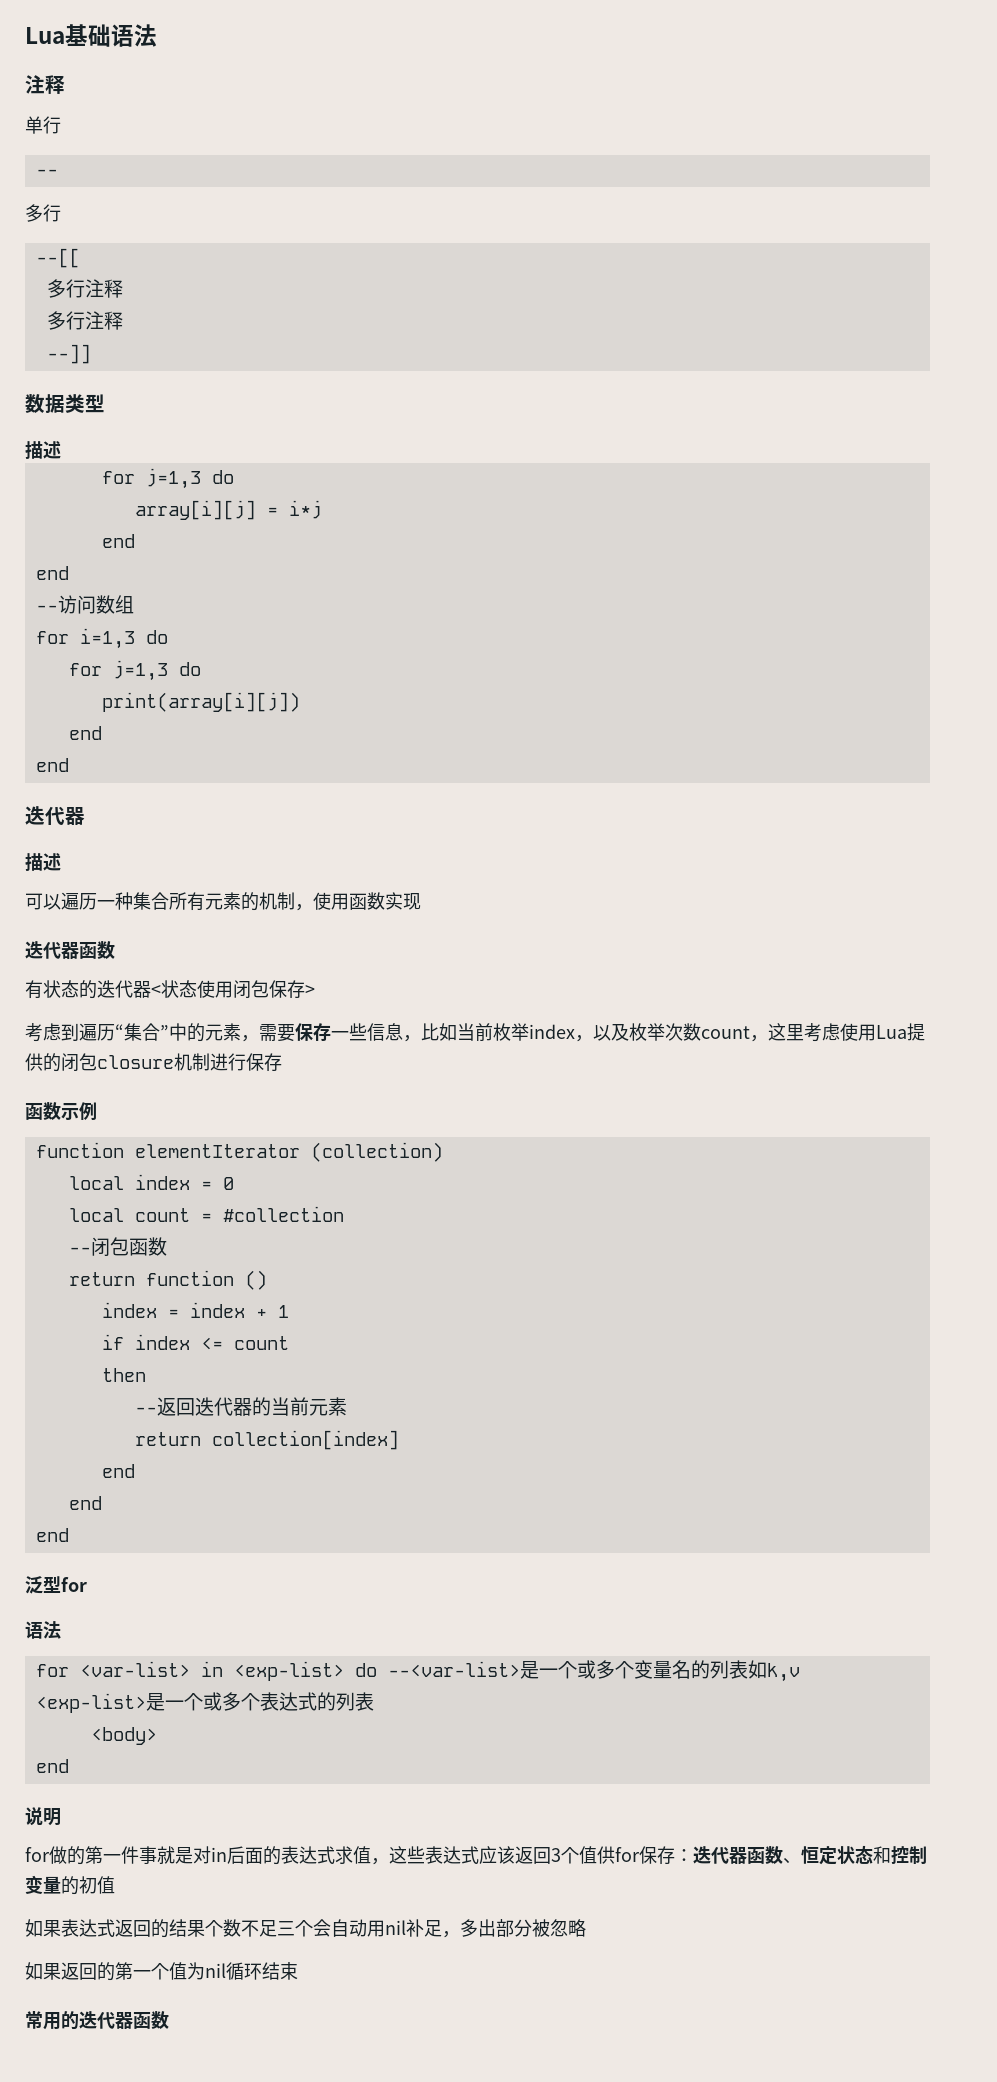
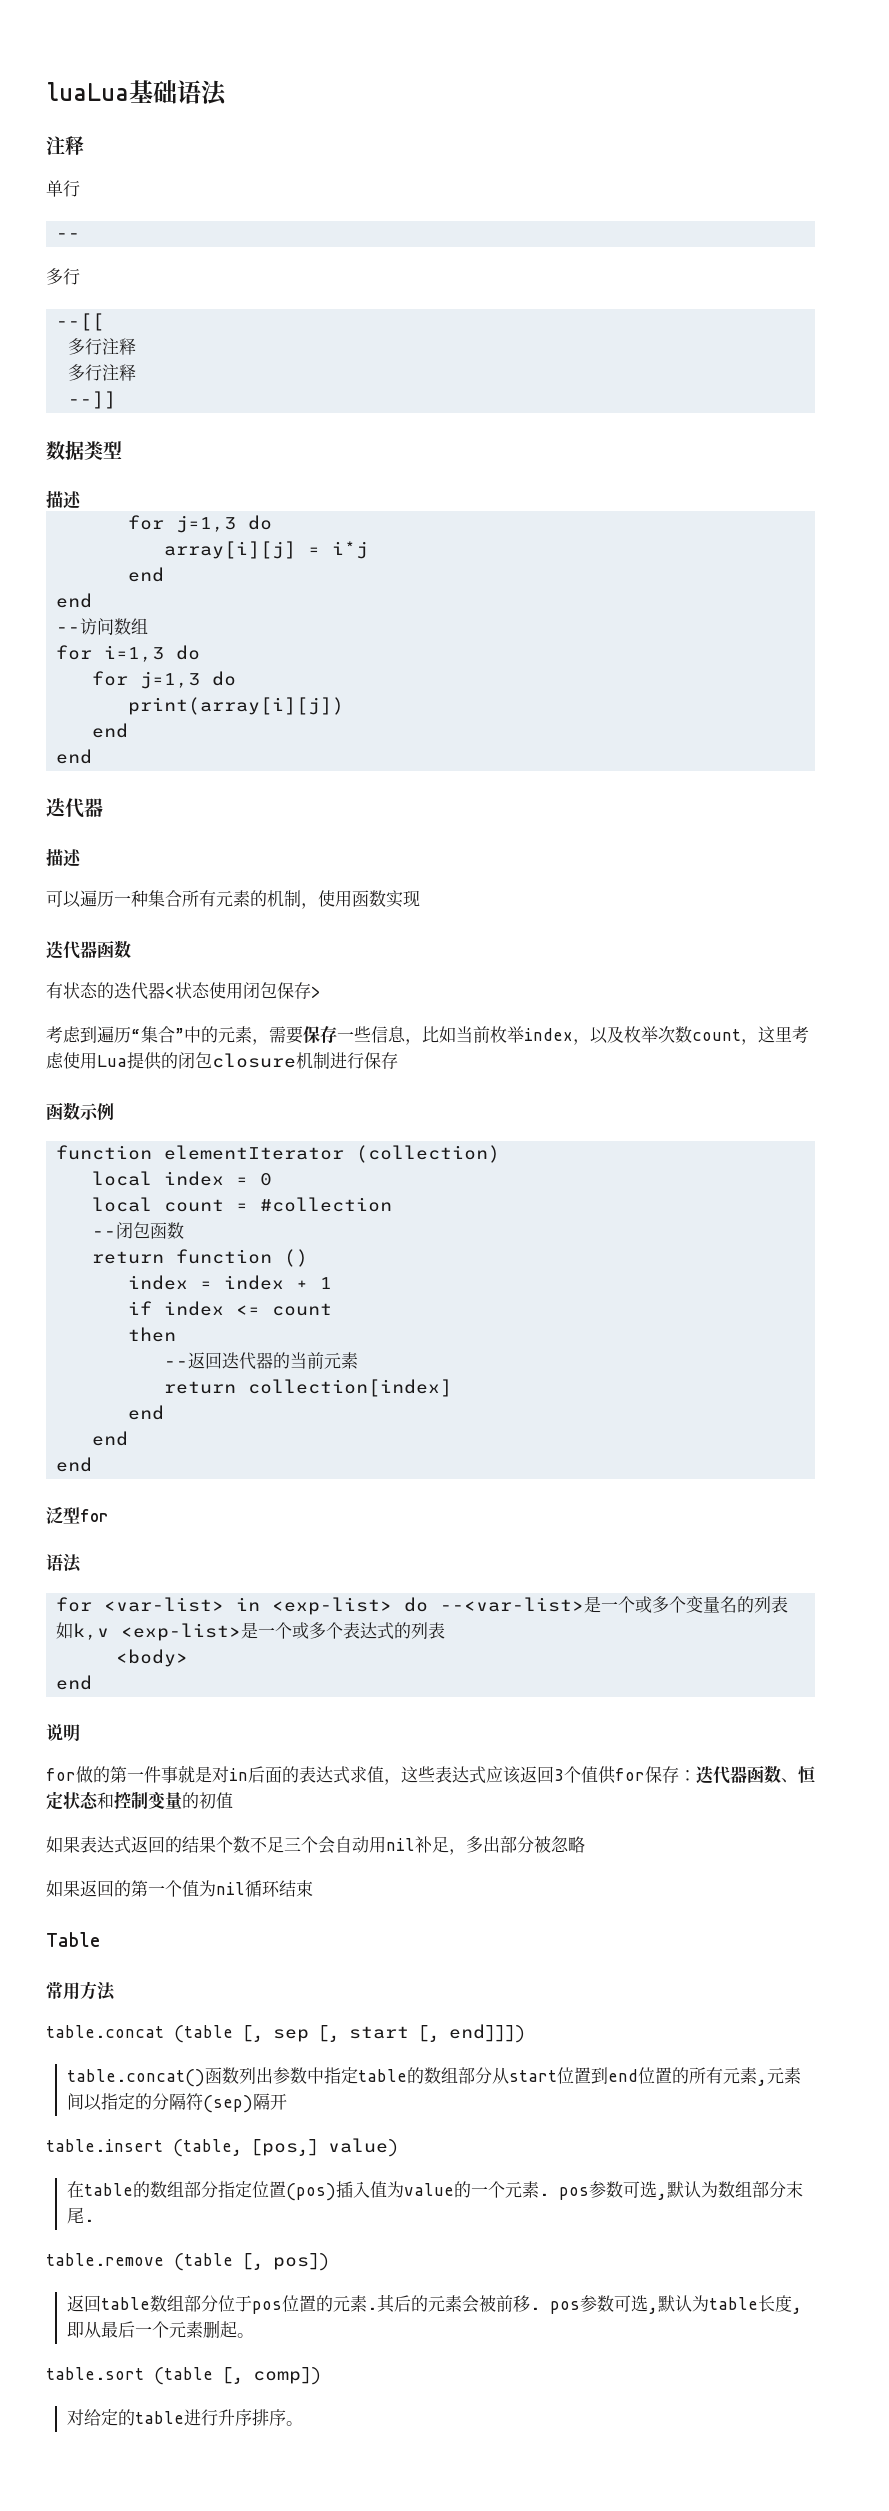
- Lua基础语法
+ luaLua基础语法
+ Table
- 常用的迭代器函数
+ 常用方法
+ table.concat (table [, sep [, start [, end]]])
+ table.concat()函数列出参数中指定table的数组部分从start位置到end位置的所有元素,元素间以指定的分隔符(sep)隔开
+ table.insert (table, [pos,] value)
+ 在table的数组部分指定位置(pos)插入值为value的一个元素. pos参数可选,默认为数组部分末尾.
+ table.remove (table [, pos])
+ 返回table数组部分位于pos位置的元素.其后的元素会被前移. pos参数可选,默认为table长度,即从最后一个元素删起。
+ table.sort (table [, comp])
+ 对给定的table进行升序排序。

